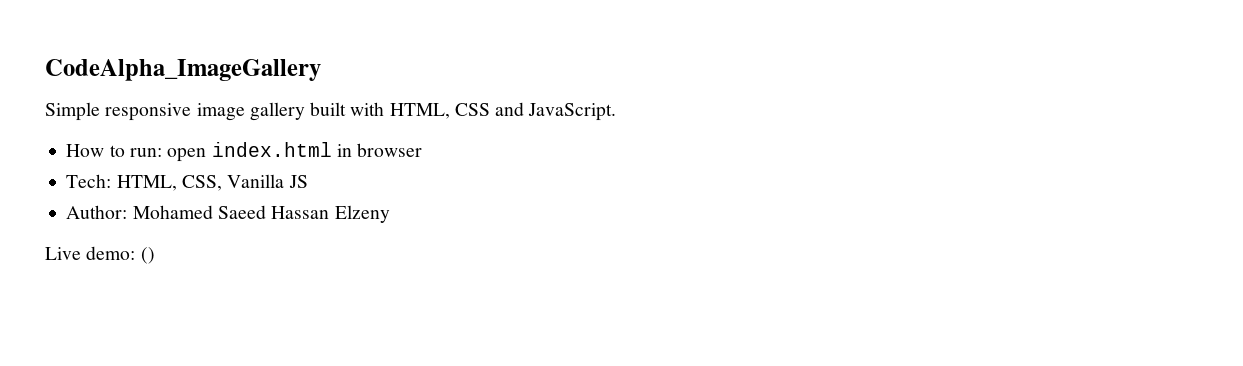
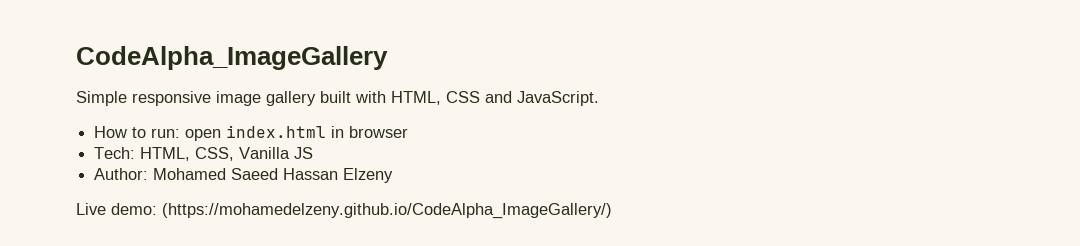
- Live demo: ()
+ Live demo: (https://mohamedelzeny.github.io/CodeAlpha_ImageGallery/)

